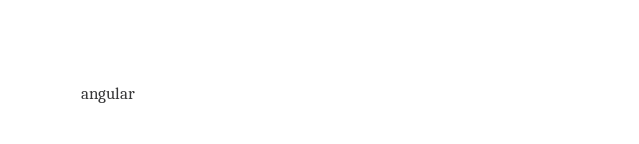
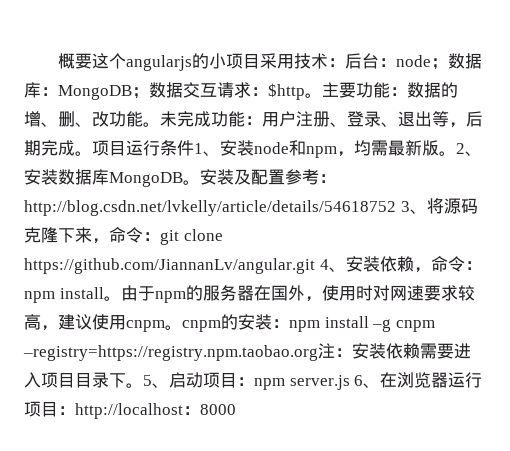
- angular
+ 概要这个angularjs的小项目采用技术：后台：node；数据库：MongoDB；数据交互请求：$http。主要功能：数据的增、删、改功能。未完成功能：用户注册、登录、退出等，后期完成。项目运行条件1、安装node和npm，均需最新版。2、安装数据库MongoDB。安装及配置参考：http://blog.csdn.net/lvkelly/article/details/54618752 3、将源码克隆下来，命令：git clone https://github.com/JiannanLv/angular.git 4、安装依赖，命令：npm install。由于npm的服务器在国外，使用时对网速要求较高，建议使用cnpm。cnpm的安装：npm install –g cnpm –registry=https://registry.npm.taobao.org注：安装依赖需要进入项目目录下。5、启动项目：npm server.js 6、在浏览器运行项目：http://localhost：8000

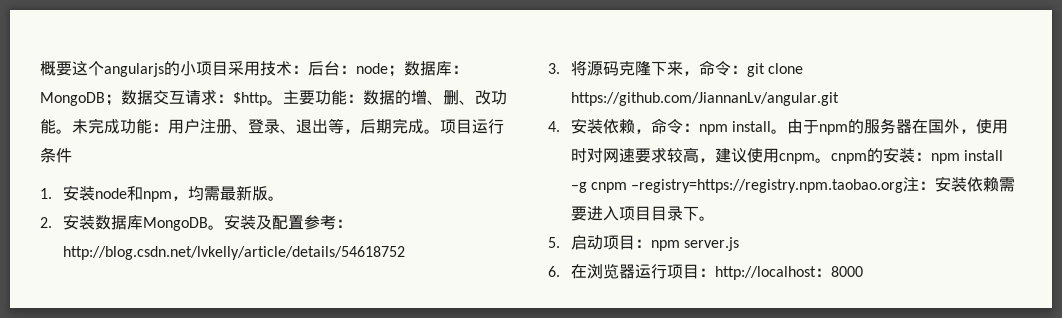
- 项目运行条件1、安装node和npm，均需最新版。2、安装数据库MongoDB。
+ 项目运行条件
+ 1.安装node和npm，均需最新版。
+ 2.安装数据库MongoDB。
- 安装及配置参考：http://blog.csdn.net/lvkelly/article/details/54618752 3、将源码克隆下来，命令：git clone https://github.com/JiannanLv/angular.git 4、安装依赖，命令：npm install。
+ 安装及配置参考：http://blog.csdn.net/lvkelly/article/details/54618752
+ 3.将源码克隆下来，命令：git clone https://github.com/JiannanLv/angular.git
+ 4.安装依赖，命令：npm install。
- 由于npm的服务器在国外，使用时对网速要求较高，建议使用cnpm。cnpm的安装：npm install –g cnpm –registry=https://registry.npm.taobao.org注：安装依赖需要进入项目目录下。5、启动项目：npm server.js 6、在浏览器运行项目：http://localhost：8000
+ 由于npm的服务器在国外，使用时对网速要求较高，建议使用cnpm。cnpm的安装：npm install –g cnpm –registry=https://registry.npm.taobao.org注：安装依赖需要进入项目目录下。
+ 5.启动项目：npm server.js
+ 6.在浏览器运行项目：http://localhost：8000

